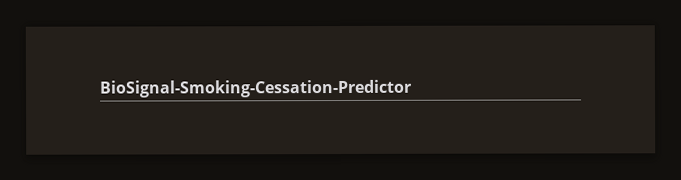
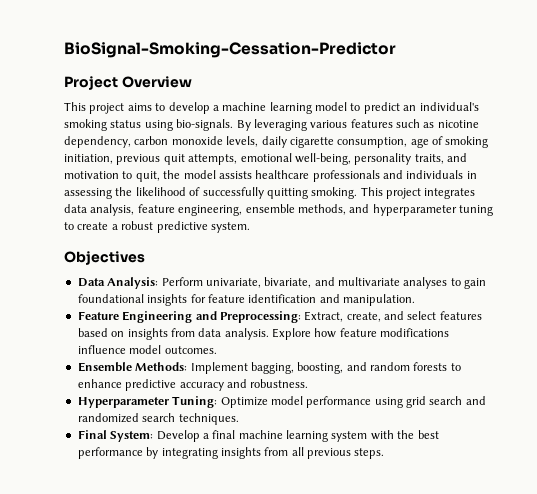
+ Project Overview
+ This project aims to develop a machine learning model to predict an individual's smoking status using bio-signals. By leveraging various features such as nicotine dependency, carbon monoxide levels, daily cigarette consumption, age of smoking initiation, previous quit attempts, emotional well-being, personality traits, and motivation to quit, the model assists healthcare professionals and individuals in assessing the likelihood of successfully quitting smoking. This project integrates data analysis, feature engineering, ensemble methods, and hyperparameter tuning to create a robust predictive system.
+ Objectives
+ Data Analysis: Perform univariate, bivariate, and multivariate analyses to gain foundational insights for feature identification and manipulation.
+ Feature Engineering and Preprocessing: Extract, create, and select features based on insights from data analysis. Explore how feature modifications influence model outcomes.
+ Ensemble Methods: Implement bagging, boosting, and random forests to enhance predictive accuracy and robustness.
+ Hyperparameter Tuning: Optimize model performance using grid search and randomized search techniques.
+ Final System: Develop a final machine learning system with the best performance by integrating insights from all previous steps.

